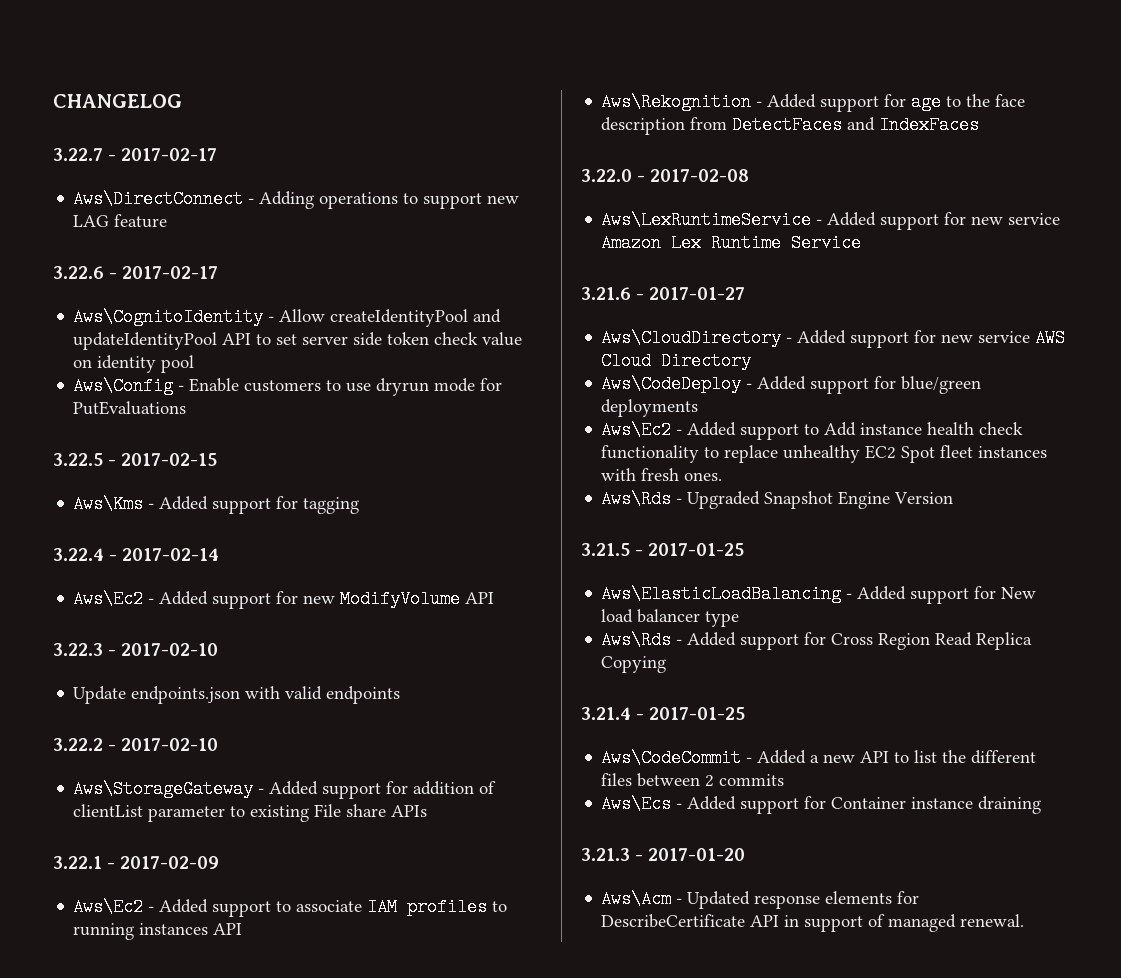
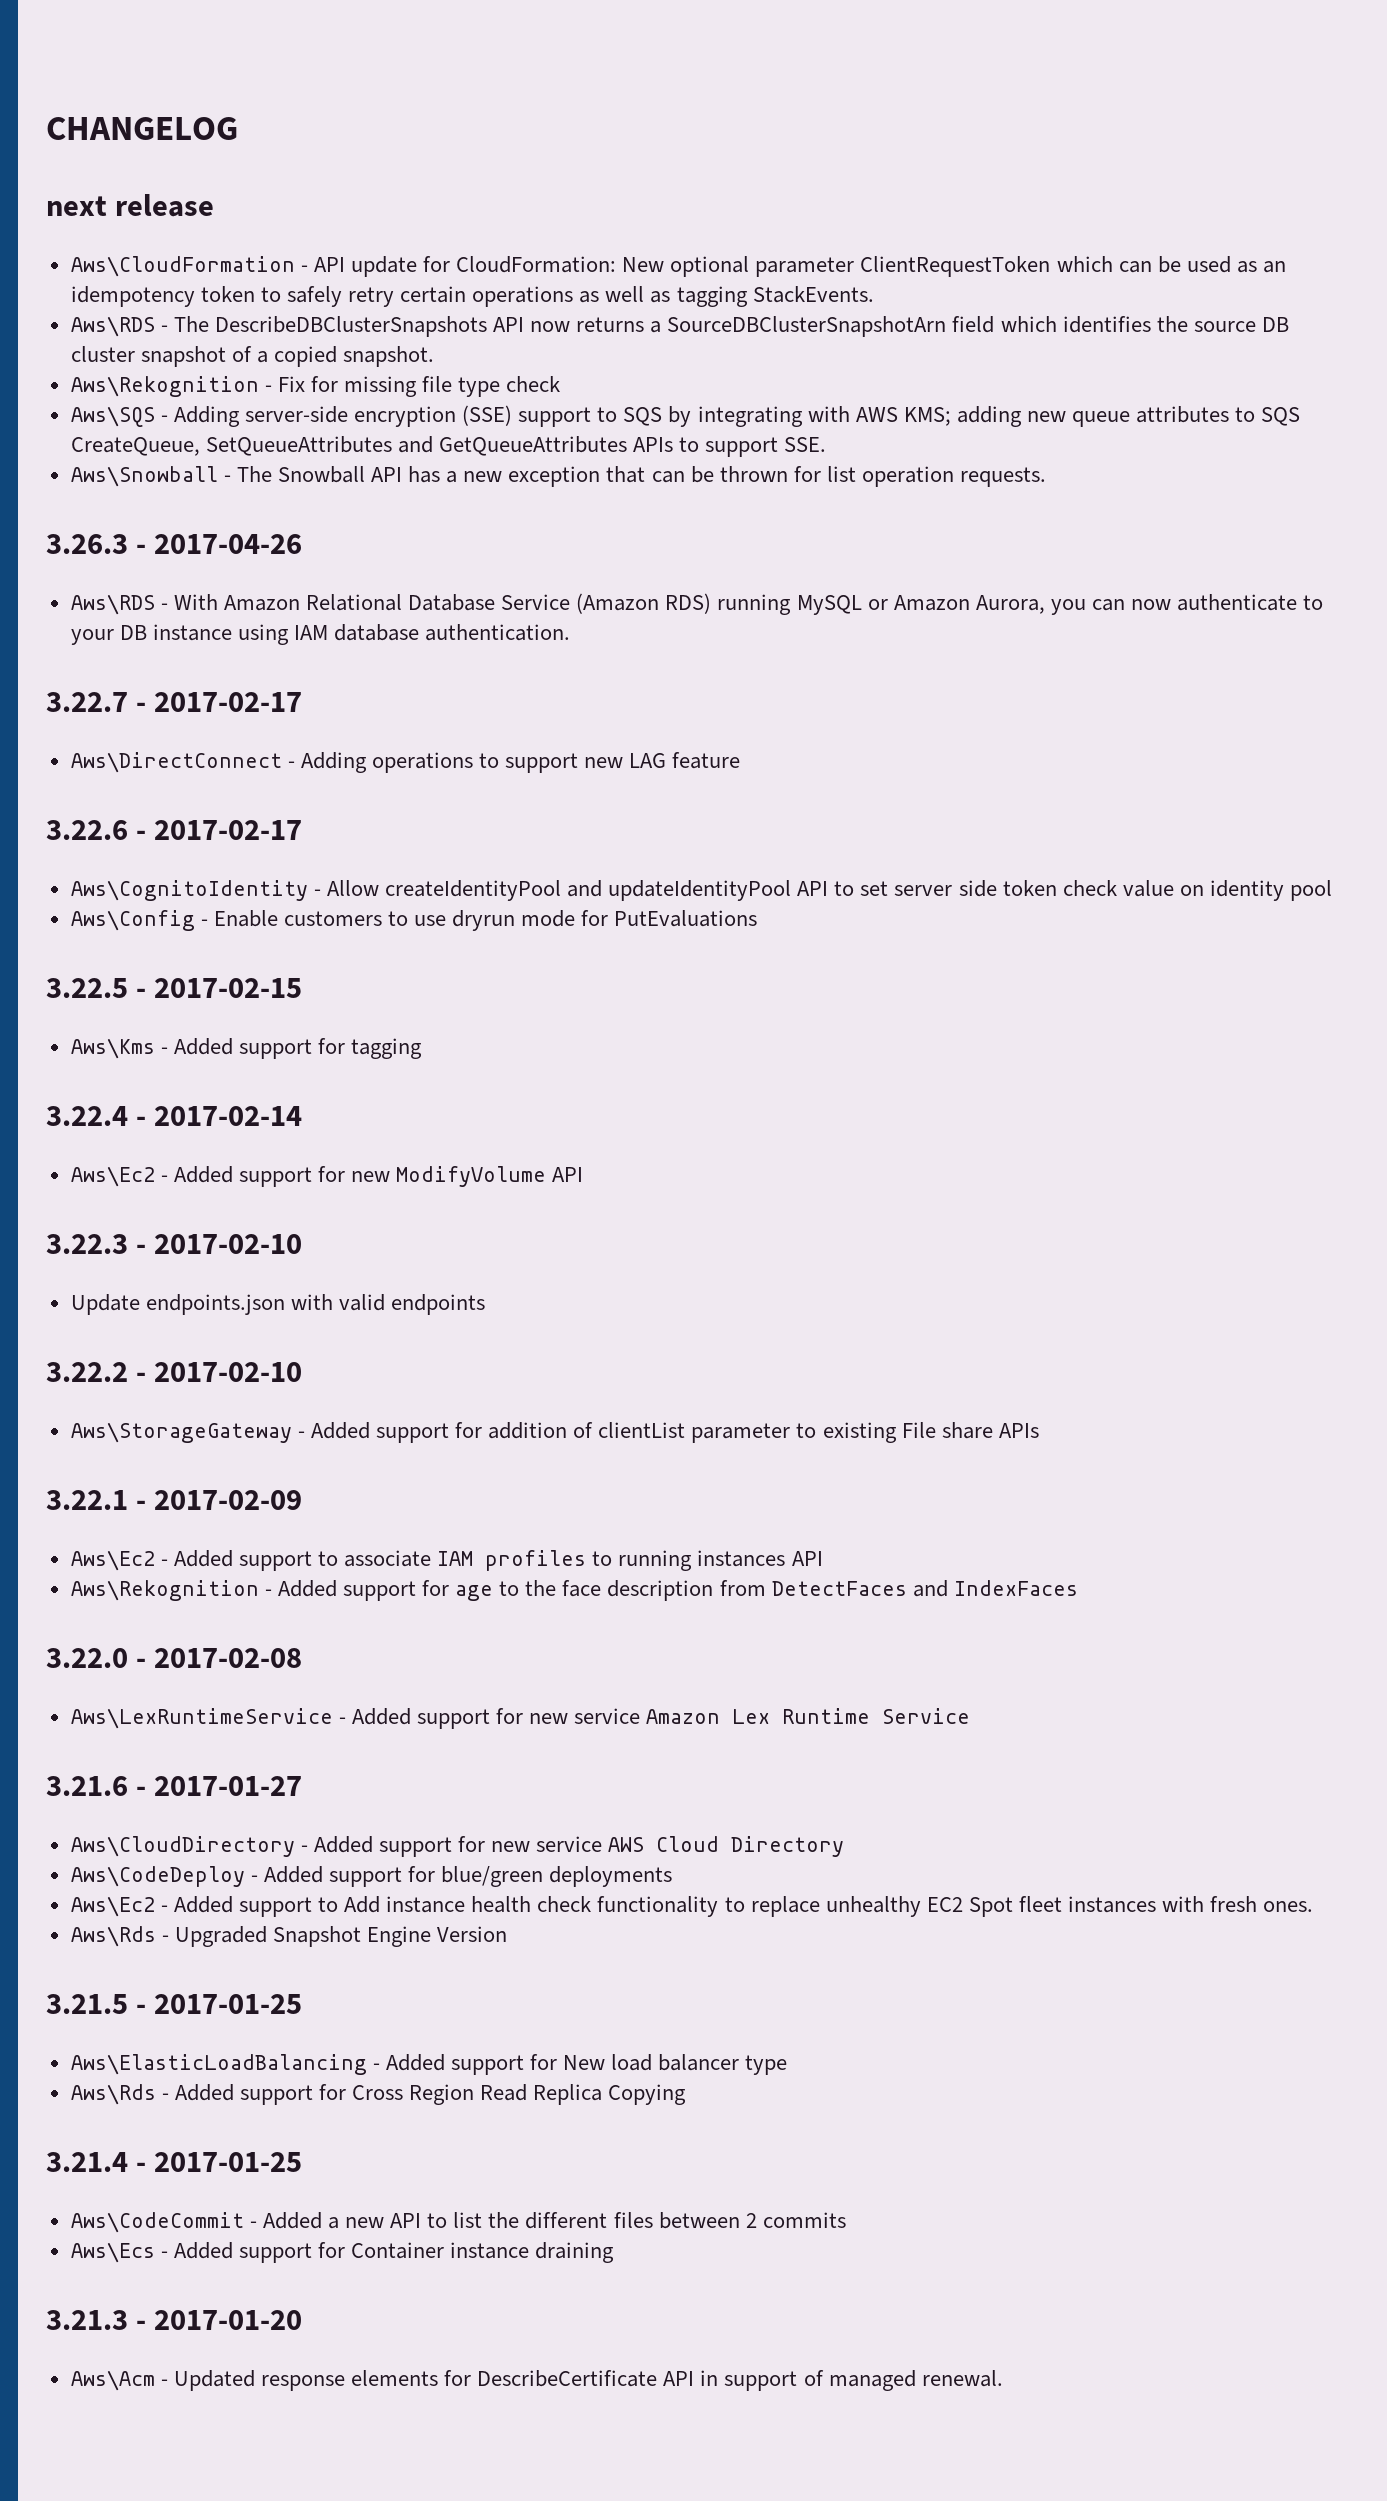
+ next release
+ Aws\CloudFormation - API update for CloudFormation: New optional parameter ClientRequestToken which can be used as an idempotency token to safely retry certain operations as well as tagging StackEvents.
+ Aws\RDS - The DescribeDBClusterSnapshots API now returns a SourceDBClusterSnapshotArn field which identifies the source DB cluster snapshot of a copied snapshot.
+ Aws\Rekognition - Fix for missing file type check
+ Aws\SQS - Adding server-side encryption (SSE) support to SQS by integrating with AWS KMS; adding new queue attributes to SQS CreateQueue, SetQueueAttributes and GetQueueAttributes APIs to support SSE.
+ Aws\Snowball - The Snowball API has a new exception that can be thrown for list operation requests.
+ 3.26.3 - 2017-04-26
+ Aws\RDS - With Amazon Relational Database Service (Amazon RDS) running MySQL or Amazon Aurora, you can now authenticate to your DB instance using IAM database authentication.

